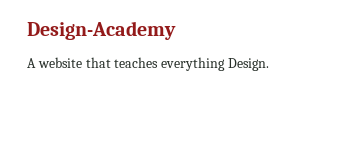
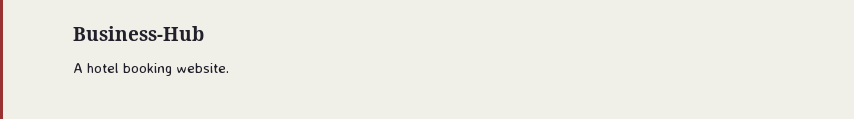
- Design-Academy
+ Business-Hub
- A website that teaches everything Design.
+ A hotel booking website.

